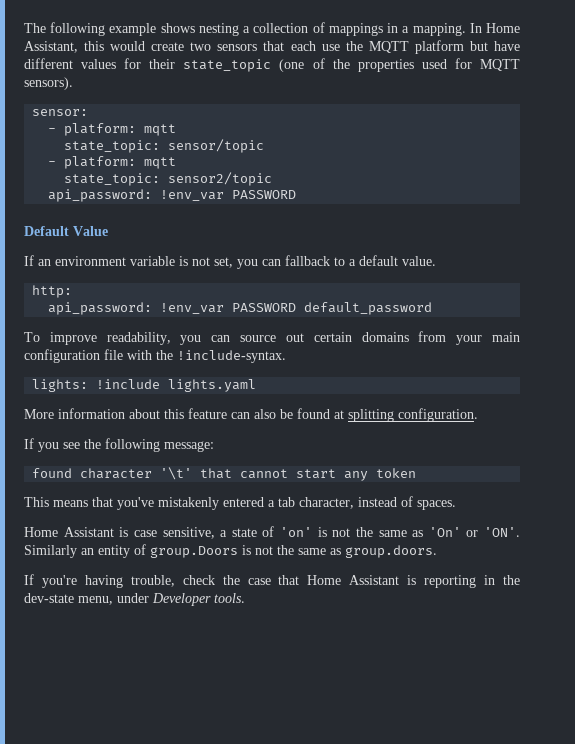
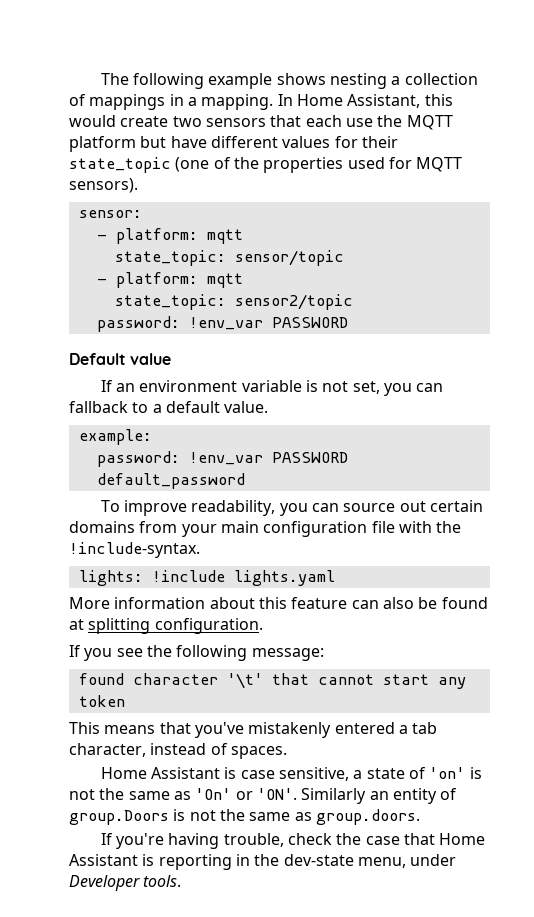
  state_topic: sensor2/topic
- api_password: !env_var PASSWORD
+ password: !env_var PASSWORD
- Default Value
+ Default value
- http:
- api_password: !env_var PASSWORD default_password
+ example:
+ password: !env_var PASSWORD default_password

